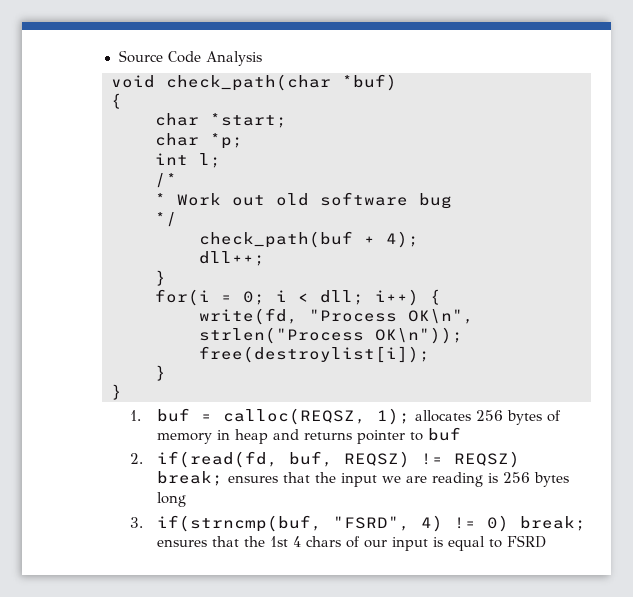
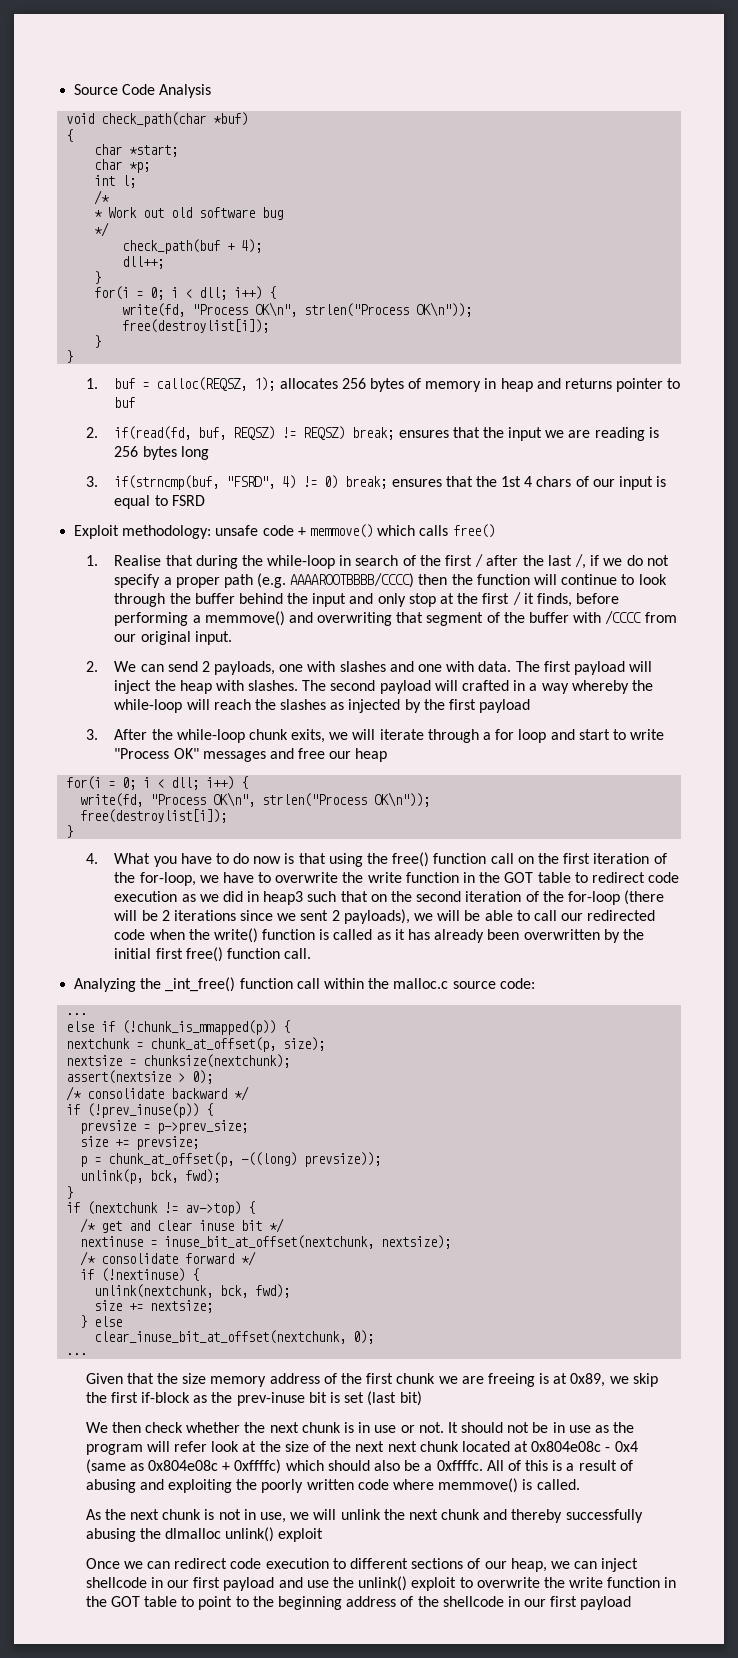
+ Exploit methodology: unsafe code + memmove() which calls free()
+ 1. Realise that during the while-loop in search of the first / after the last /, if we do not specify a proper path (e.g. AAAAROOTBBBB/CCCC) then the function will continue to look through the buffer behind the input and only stop at the first / it finds, before performing a memmove() and overwriting that segment of the buffer with /CCCC from our original input.
+ 2. We can send 2 payloads, one with slashes and one with data. The first payload will inject the heap with slashes. The second payload will crafted in a way whereby the while-loop will reach the slashes as injected by the first payload
+ 3. After the while-loop chunk exits, we will iterate through a for loop and start to write "Process OK" messages and free our heap
+ for(i = 0; i < dll; i++) {
+ write(fd, "Process OK\n", strlen("Process OK\n"));
+ free(destroylist[i]);
+ }
+ 4. What you have to do now is that using the free() function call on the first iteration of the for-loop, we have to overwrite the write function in the GOT table to redirect code execution as we did in heap3 such that on the second iteration of the for-loop (there will be 2 iterations since we sent 2 payloads), we will be able to call our redirected code when the write() function is called as it has already been overwritten by the initial first free() function call.
+ Analyzing the _int_free() function call within the malloc.c source code:
+ ...
+ else if (!chunk_is_mmapped(p)) {
+ nextchunk = chunk_at_offset(p, size);
+ nextsize = chunksize(nextchunk);
+ assert(nextsize > 0);
+ /* consolidate backward */
+ if (!prev_inuse(p)) {
+ prevsize = p->prev_size;
+ size += prevsize;
+ p = chunk_at_offset(p, -((long) prevsize));
+ unlink(p, bck, fwd);
+ }
+ if (nextchunk != av->top) {
+ /* get and clear inuse bit */
+ nextinuse = inuse_bit_at_offset(nextchunk, nextsize);
+ /* consolidate forward */
+ if (!nextinuse) {
+ unlink(nextchunk, bck, fwd);
+ size += nextsize;
+ } else
+ clear_inuse_bit_at_offset(nextchunk, 0);
+ ...
+ Given that the size memory address of the first chunk we are freeing is at 0x89, we skip the first if-block as the prev-inuse bit is set (last bit)
+ We then check whether the next chunk is in use or not. It should not be in use as the program will refer look at the size of the next next chunk located at 0x804e08c - 0x4 (same as 0x804e08c + 0xffffc) which should also be a 0xffffc. All of this is a result of abusing and exploiting the poorly written code where memmove() is called.
+ As the next chunk is not in use, we will unlink the next chunk and thereby successfully abusing the dlmalloc unlink() exploit
+ Once we can redirect code execution to different sections of our heap, we can inject shellcode in our first payload and use the unlink() exploit to overwrite the write function in the GOT table to point to the beginning address of the shellcode in our first payload

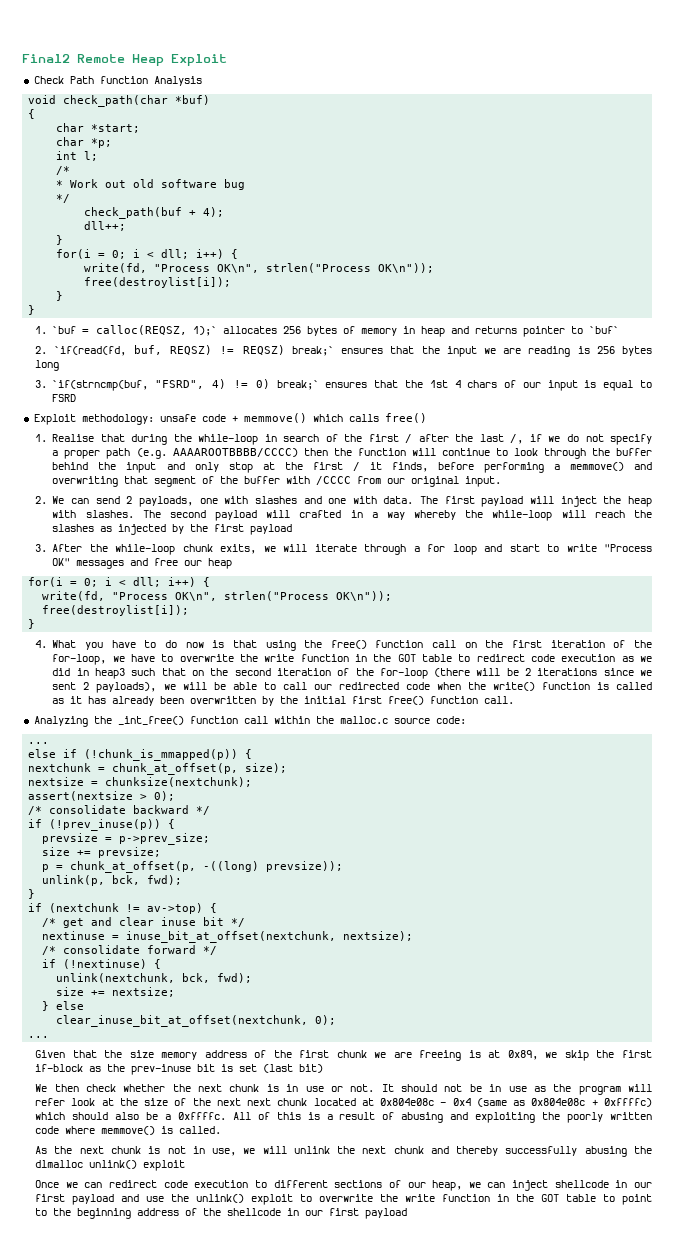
- Source Code Analysis
+ Final2 Remote Heap Exploit
+ Check Path function Analysis
- 1. buf = calloc(REQSZ, 1); allocates 256 bytes of memory in heap and returns pointer to buf
- 2. if(read(fd, buf, REQSZ) != REQSZ) break; ensures that the input we are reading is 256 bytes long
+ 1. `buf = calloc(REQSZ, 1);` allocates 256 bytes of memory in heap and returns pointer to `buf`
+ 2. `if(read(fd, buf, REQSZ) != REQSZ) break;` ensures that the input we are reading is 256 bytes long
- 3. if(strncmp(buf, "FSRD", 4) != 0) break; ensures that the 1st 4 chars of our input is equal to FSRD
+ 3. `if(strncmp(buf, "FSRD", 4) != 0) break;` ensures that the 1st 4 chars of our input is equal to FSRD

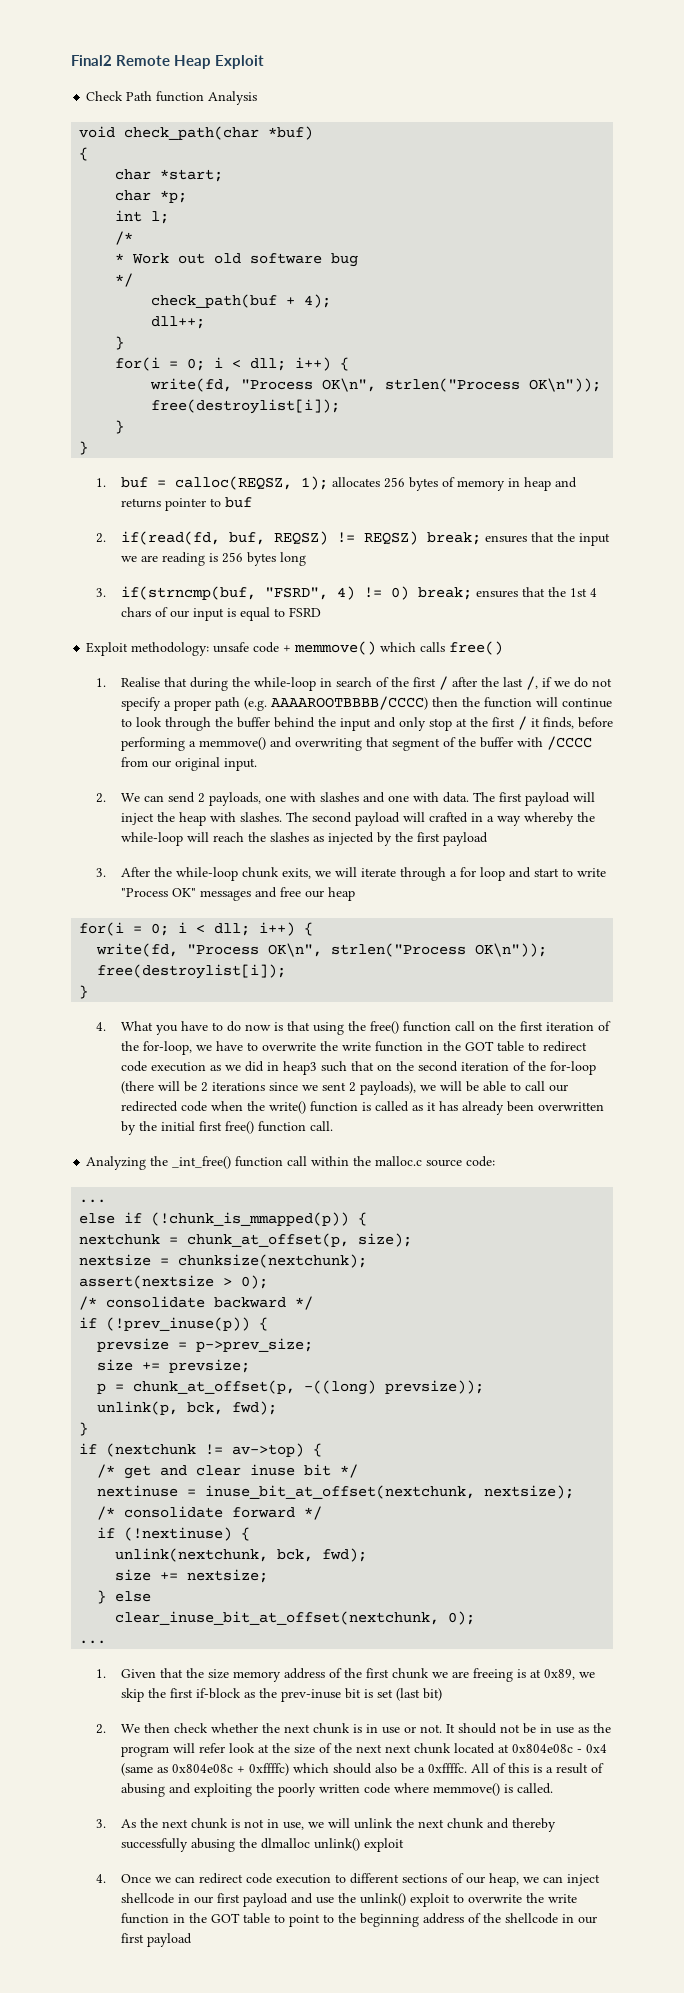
- 1. `buf = calloc(REQSZ, 1);` allocates 256 bytes of memory in heap and returns pointer to `buf`
- 2. `if(read(fd, buf, REQSZ) != REQSZ) break;` ensures that the input we are reading is 256 bytes long
+ 1. buf = calloc(REQSZ, 1); allocates 256 bytes of memory in heap and returns pointer to buf
+ 2. if(read(fd, buf, REQSZ) != REQSZ) break; ensures that the input we are reading is 256 bytes long
- 3. `if(strncmp(buf, "FSRD", 4) != 0) break;` ensures that the 1st 4 chars of our input is equal to FSRD
+ 3. if(strncmp(buf, "FSRD", 4) != 0) break; ensures that the 1st 4 chars of our input is equal to FSRD
- Given that the size memory address of the first chunk we are freeing is at 0x89, we skip the first if-block as the prev-inuse bit is set (last bit)
+ 1. Given that the size memory address of the first chunk we are freeing is at 0x89, we skip the first if-block as the prev-inuse bit is set (last bit)
- We then check whether the next chunk is in use or not.
+ 2. We then check whether the next chunk is in use or not.
- As the next chunk is not in use, we will unlink the next chunk and thereby successfully abusing the dlmalloc unlink() exploit
+ 3. As the next chunk is not in use, we will unlink the next chunk and thereby successfully abusing the dlmalloc unlink() exploit
- Once we can redirect code execution to different sections of our heap, we can inject shellcode in our first payload and use the unlink() exploit to overwrite the write function in the GOT table to point to the beginning address of the shellcode in our first payload
+ 4. Once we can redirect code execution to different sections of our heap, we can inject shellcode in our first payload and use the unlink() exploit to overwrite the write function in the GOT table to point to the beginning address of the shellcode in our first payload

